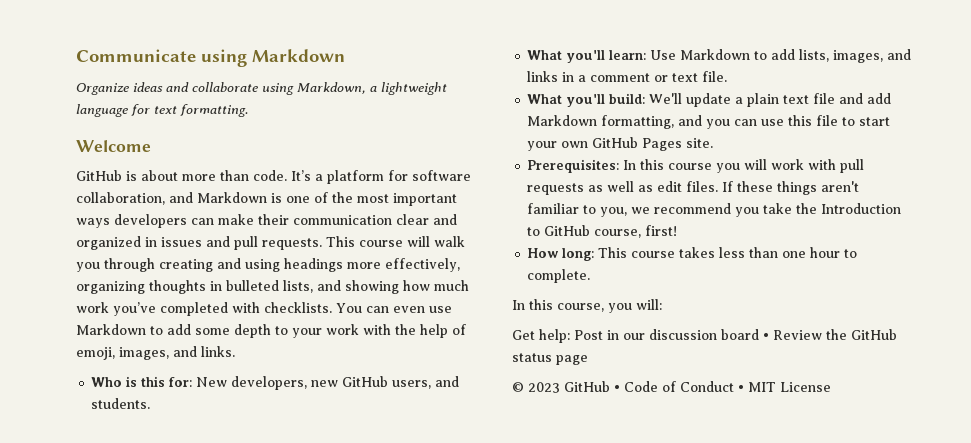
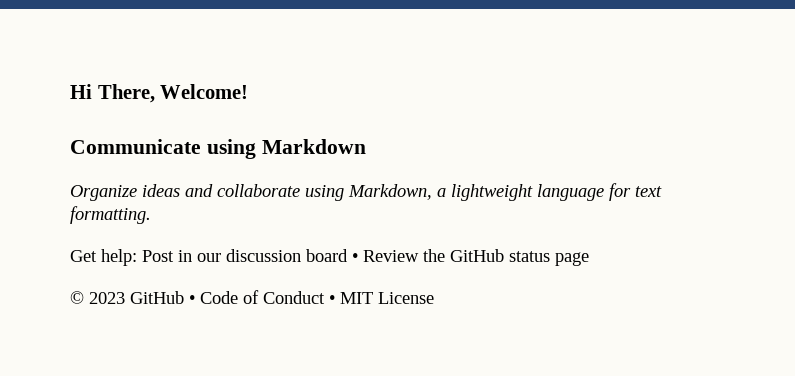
+ Hi There, Welcome!
- Welcome
- GitHub is about more than code. It’s a platform for software collaboration, and Markdown is one of the most important ways developers can make their communication clear and organized in issues and pull requests. This course will walk you through creating and using headings more effectively, organizing thoughts in bulleted lists, and showing how much work you’ve completed with checklists. You can even use Markdown to add some depth to your work with the help of emoji, images, and links.
- Who is this for: New developers, new GitHub users, and students.
- What you'll learn: Use Markdown to add lists, images, and links in a comment or text file.
- What you'll build: We'll update a plain text file and add Markdown formatting, and you can use this file to start your own GitHub Pages site.
- Prerequisites: In this course you will work with pull requests as well as edit files. If these things aren't familiar to you, we recommend you take the Introduction to GitHub course, first!
- How long: This course takes less than one hour to complete.
- In this course, you will:

